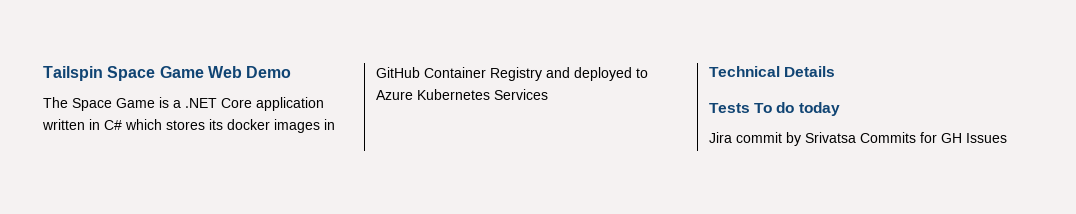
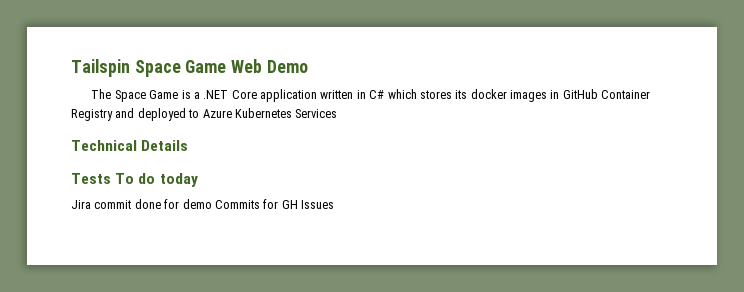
- Jira commit by Srivatsa Commits for GH Issues
+ Jira commit done for demo Commits for GH Issues

